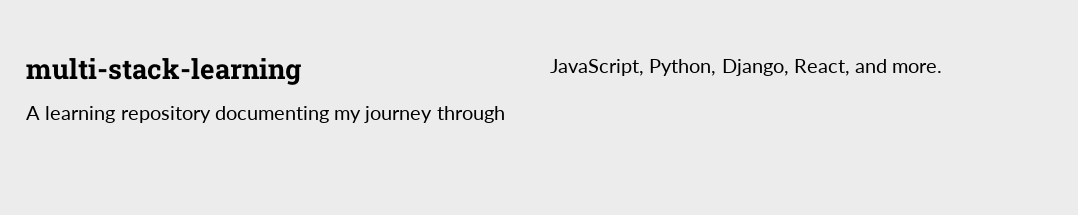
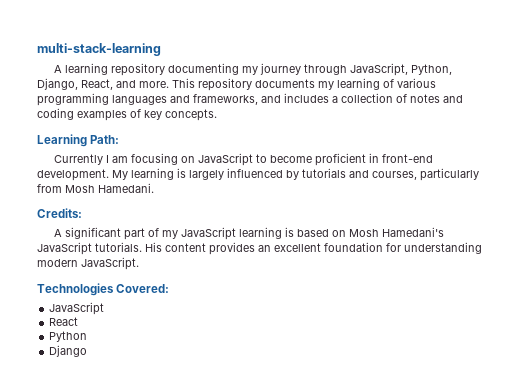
+ This repository documents my learning of various programming languages and frameworks, and includes a collection of notes and coding examples of key concepts.
+ Learning Path:
+ Currently I am focusing on JavaScript to become proficient in front-end development. My learning is largely influenced by tutorials and courses, particularly from Mosh Hamedani.
+ Credits:
+ A significant part of my JavaScript learning is based on Mosh Hamedani's JavaScript tutorials. His content provides an excellent foundation for understanding modern JavaScript.
+ Technologies Covered:
+ JavaScript
+ React
+ Python
+ Django

